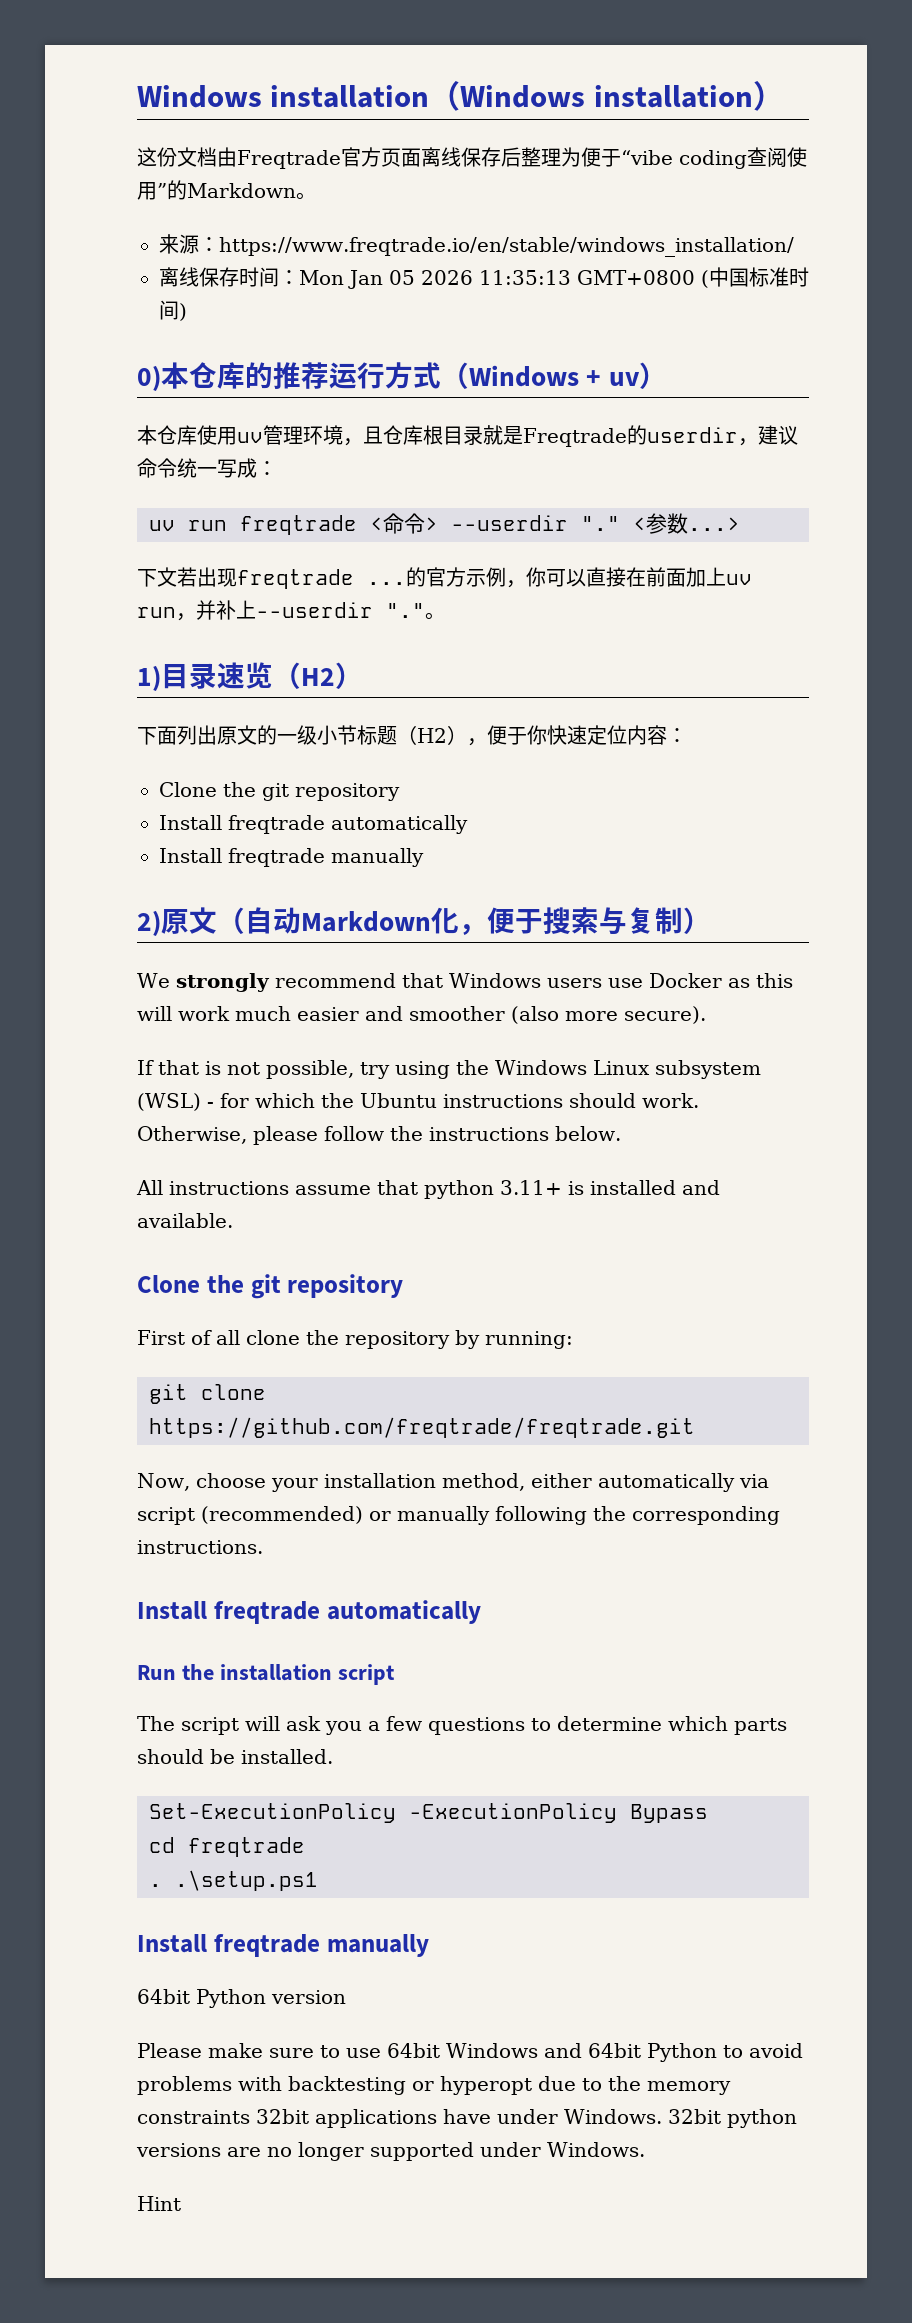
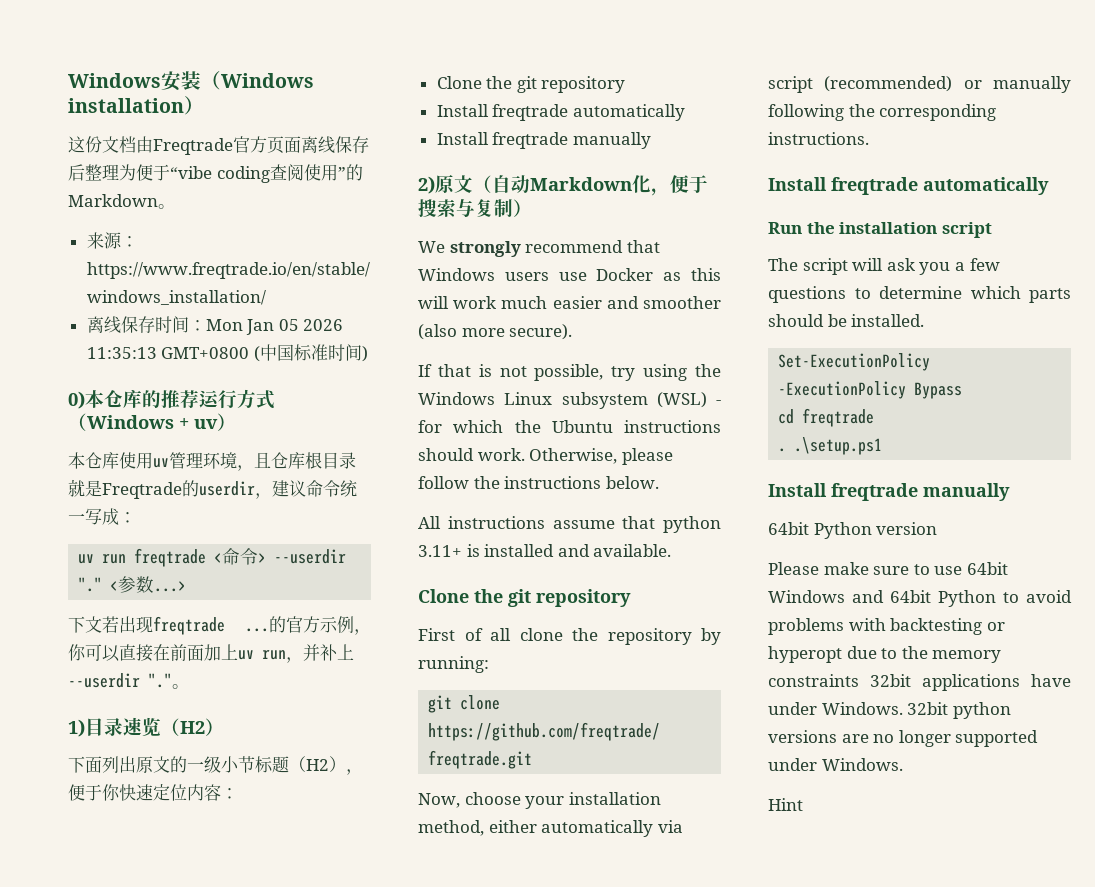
- Windows installation（Windows installation）
+ Windows安装（Windows installation）

